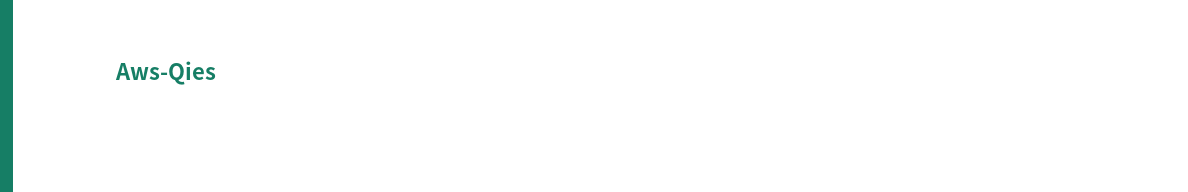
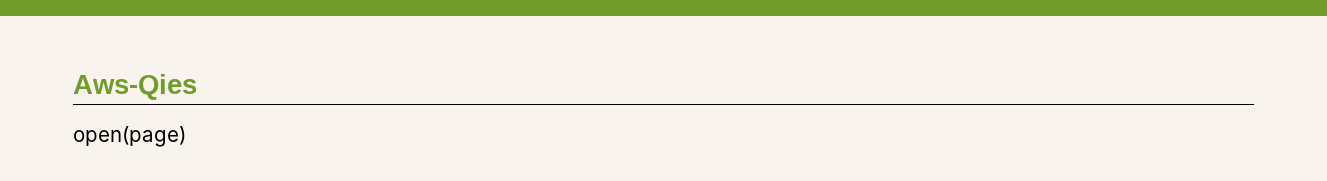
+ open(page)

